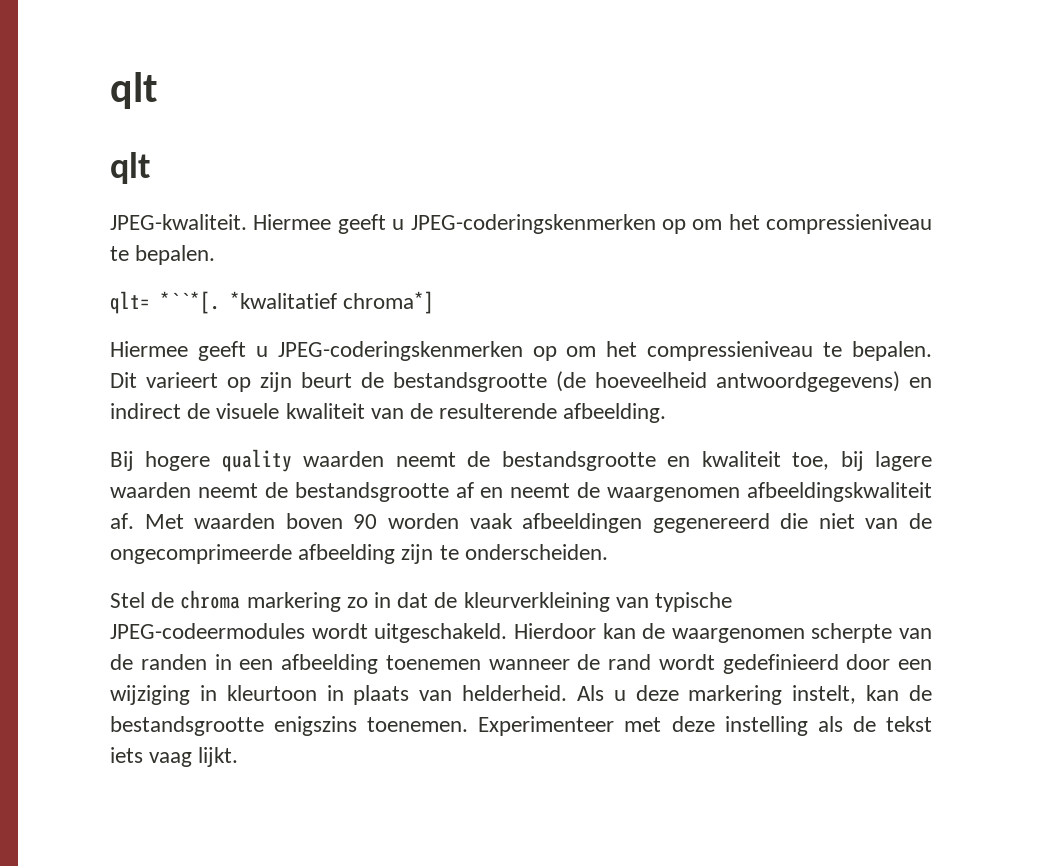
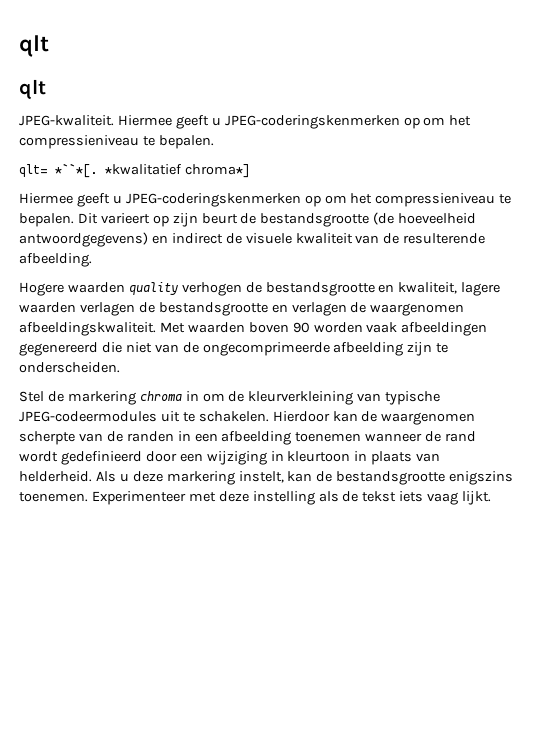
- Bij hogere quality waarden neemt de bestandsgrootte en kwaliteit toe, bij lagere waarden neemt de bestandsgrootte af en neemt de waargenomen afbeeldingskwaliteit af.
+ Hogere waarden quality verhogen de bestandsgrootte en kwaliteit, lagere waarden verlagen de bestandsgrootte en verlagen de waargenomen afbeeldingskwaliteit.
- Stel de chroma markering zo in dat de kleurverkleining van typische JPEG-codeermodules wordt uitgeschakeld.
+ Stel de markering chroma in om de kleurverkleining van typische JPEG-codeermodules uit te schakelen.

